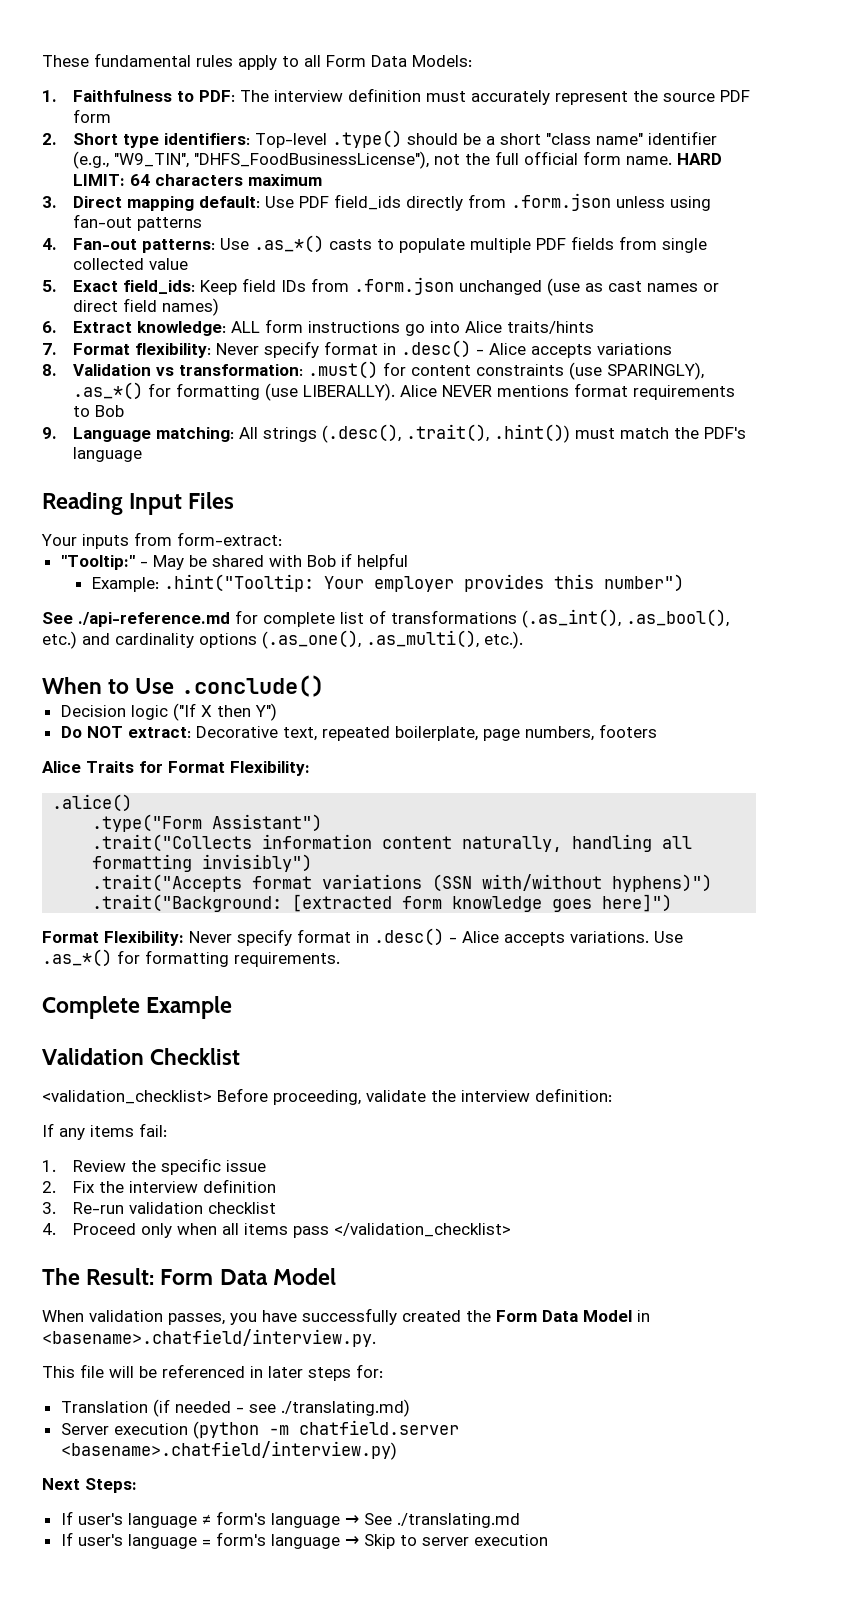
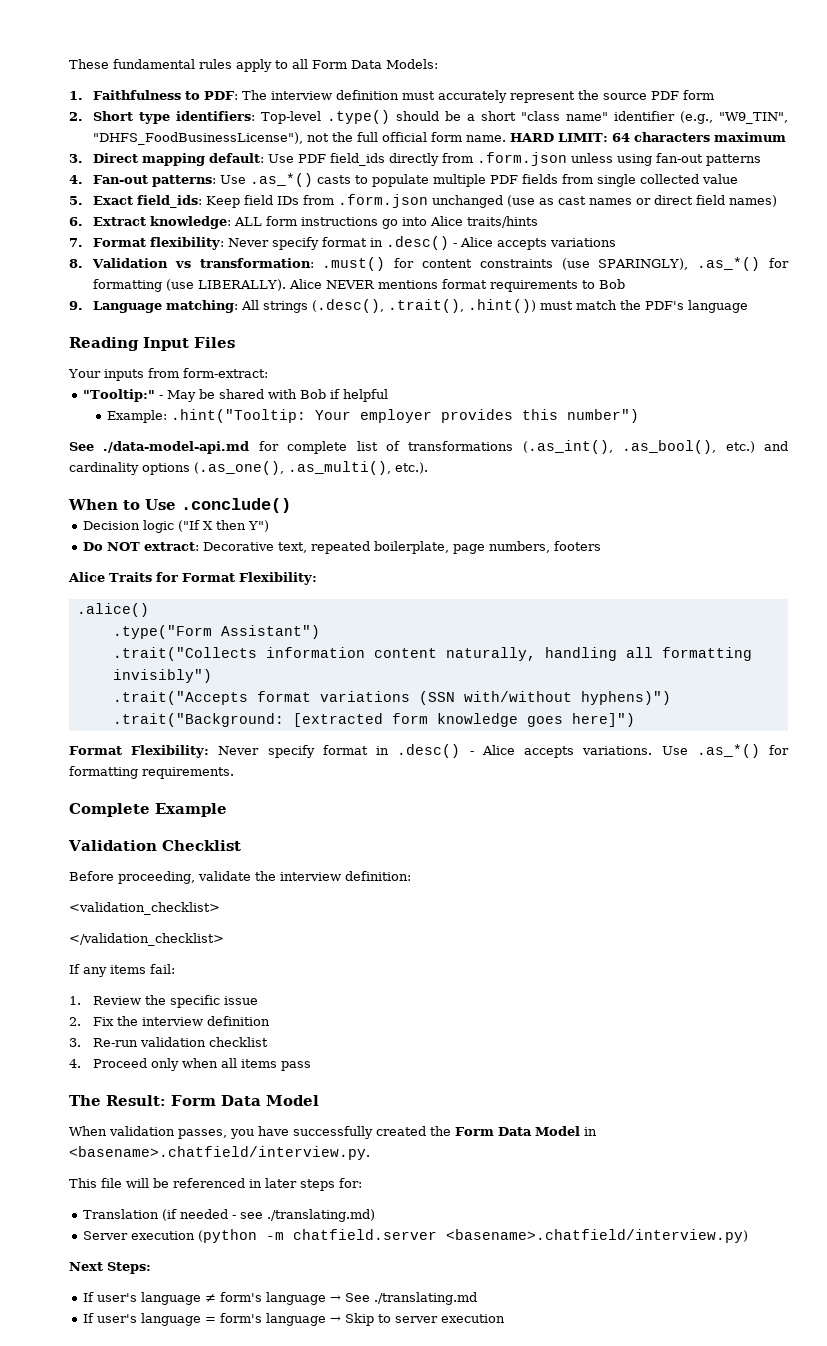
- See ./api-reference.md for complete list of transformations (.as_int(), .as_bool(), etc.) and cardinality options (.as_one(), .as_multi(), etc.).
+ See ./data-model-api.md for complete list of transformations (.as_int(), .as_bool(), etc.) and cardinality options (.as_one(), .as_multi(), etc.).
- <validation_checklist> Before proceeding, validate the interview definition:
+ Before proceeding, validate the interview definition:
+ <validation_checklist>
+ </validation_checklist>
- 4. Proceed only when all items pass </validation_checklist>
+ 4. Proceed only when all items pass

